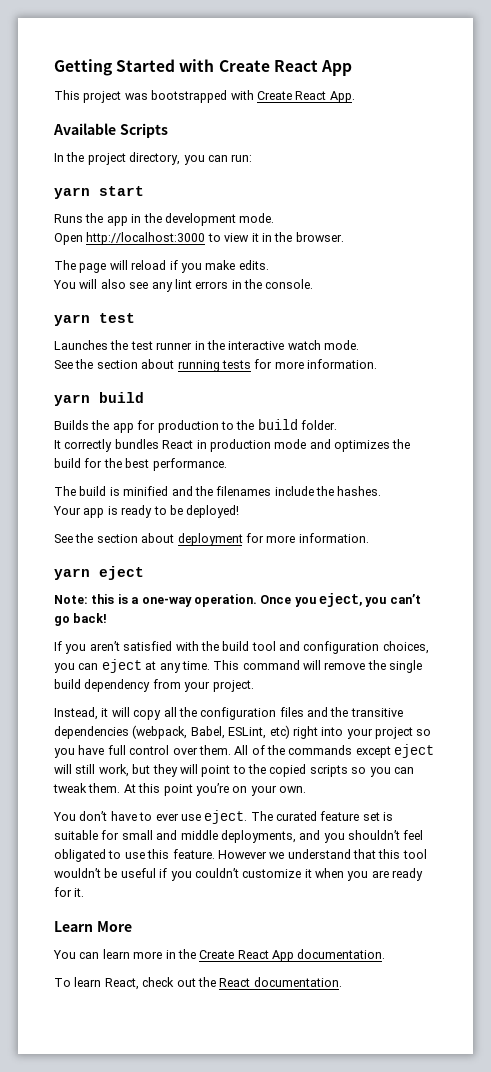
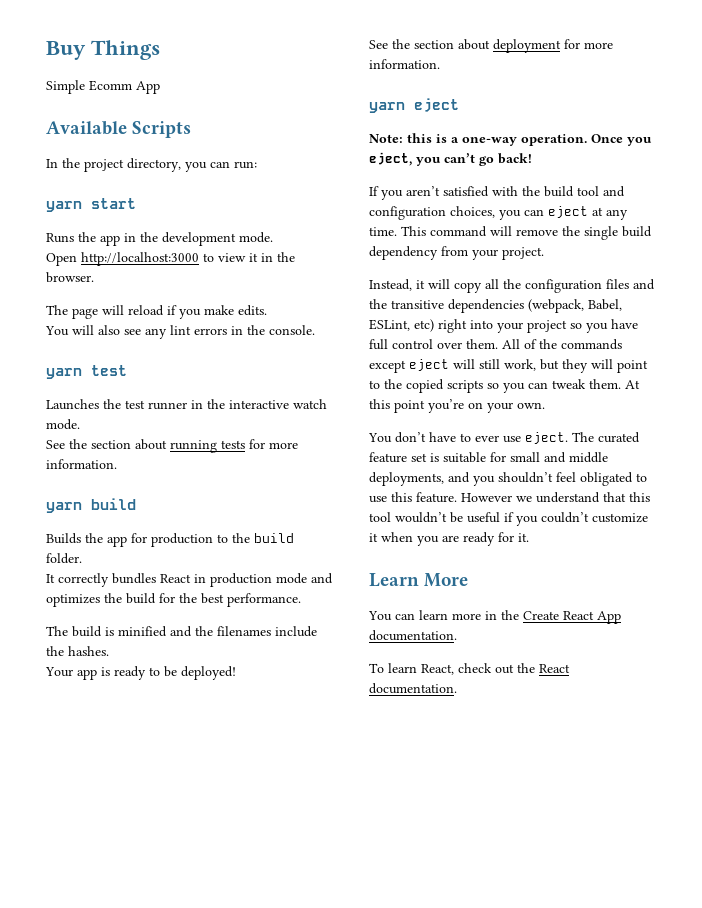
- Getting Started with Create React App
- This project was bootstrapped with Create React App.
+ Buy Things
+ Simple Ecomm App

